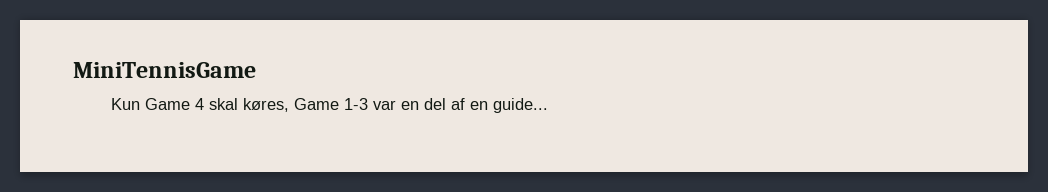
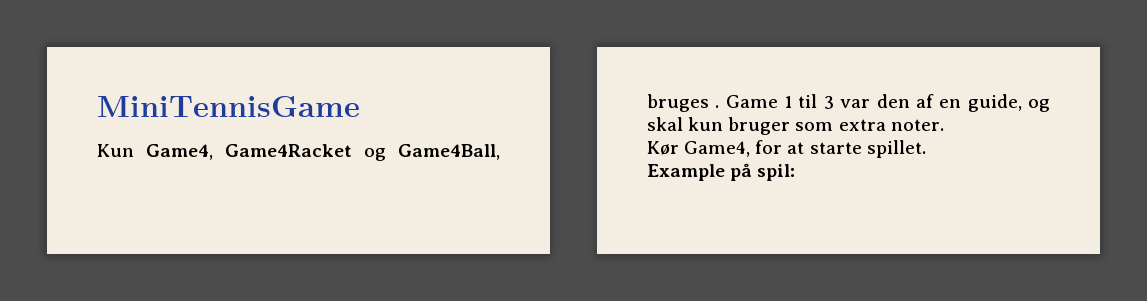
- Kun Game 4 skal køres, Game 1-3 var en del af en guide...
+ Kun Game4, Game4Racket og Game4Ball, bruges . Game 1 til 3 var den af en guide, og skal kun bruger som extra noter.
+ Kør Game4, for at starte spillet.
+ Example på spil:

